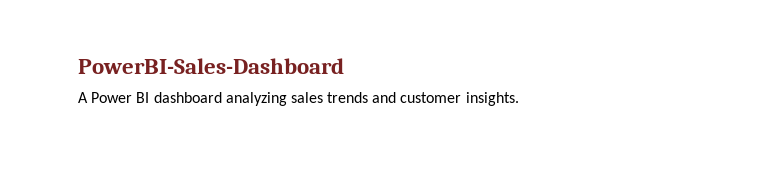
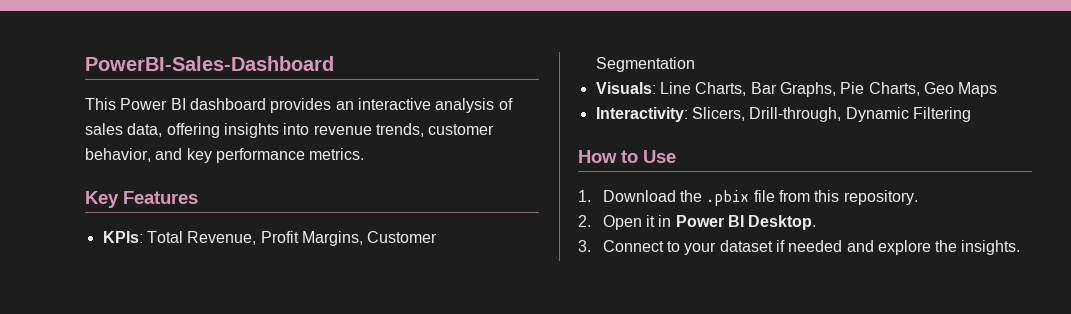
- A Power BI dashboard analyzing sales trends and customer insights.
+ This Power BI dashboard provides an interactive analysis of sales data, offering insights into revenue trends, customer behavior, and key performance metrics.
+ Key Features
+ KPIs: Total Revenue, Profit Margins, Customer Segmentation
+ Visuals: Line Charts, Bar Graphs, Pie Charts, Geo Maps
+ Interactivity: Slicers, Drill-through, Dynamic Filtering
+ How to Use
+ 1. Download the .pbix file from this repository.
+ 2. Open it in Power BI Desktop.
+ 3. Connect to your dataset if needed and explore the insights.

